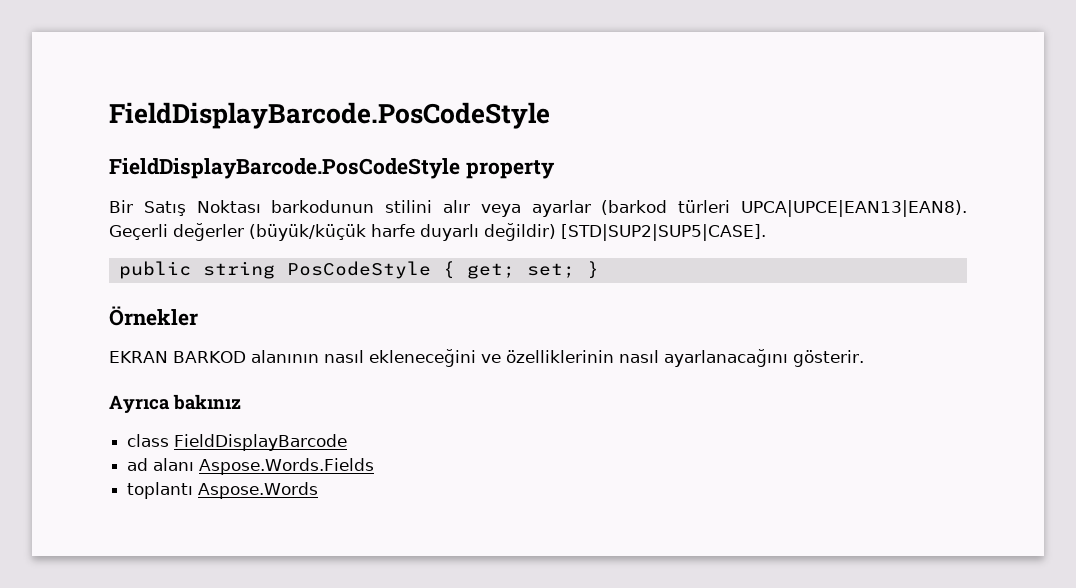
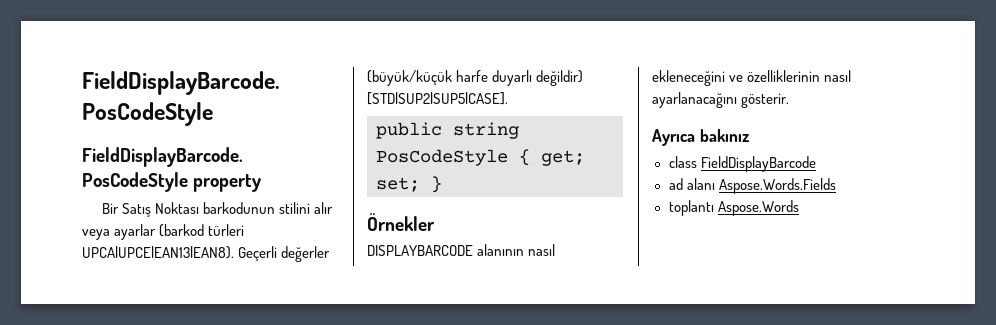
- EKRAN BARKOD alanının nasıl ekleneceğini ve özelliklerinin nasıl ayarlanacağını gösterir.
+ DISPLAYBARCODE alanının nasıl ekleneceğini ve özelliklerinin nasıl ayarlanacağını gösterir.

